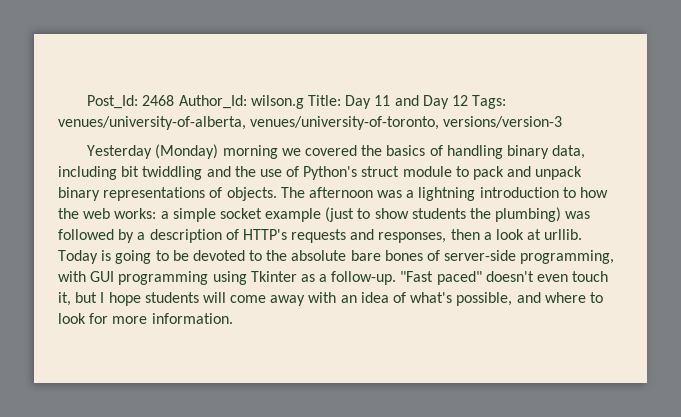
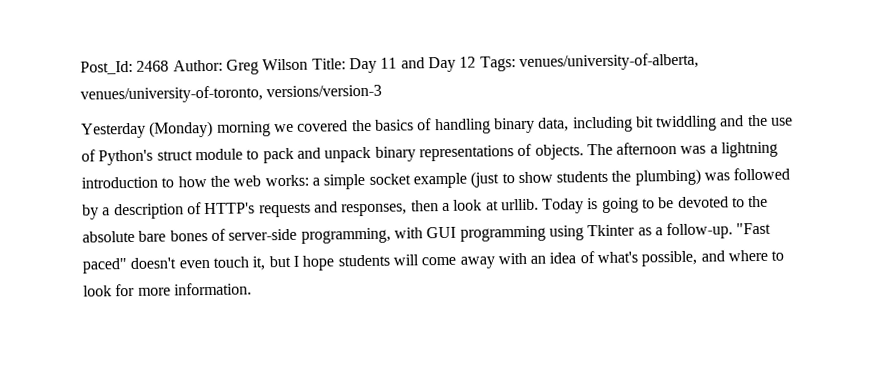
- Post_Id: 2468 Author_Id: wilson.g Title: Day 11 and Day 12 Tags: venues/university-of-alberta, venues/university-of-toronto, versions/version-3
+ Post_Id: 2468 Author: Greg Wilson Title: Day 11 and Day 12 Tags: venues/university-of-alberta, venues/university-of-toronto, versions/version-3

